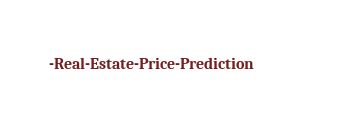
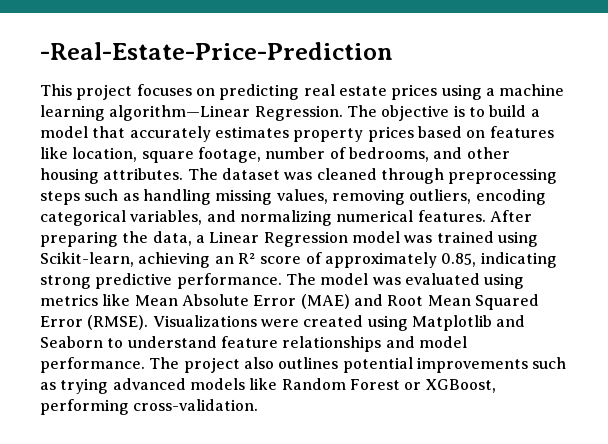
+ This project focuses on predicting real estate prices using a machine learning algorithm—Linear Regression. The objective is to build a model that accurately estimates property prices based on features like location, square footage, number of bedrooms, and other housing attributes. The dataset was cleaned through preprocessing steps such as handling missing values, removing outliers, encoding categorical variables, and normalizing numerical features. After preparing the data, a Linear Regression model was trained using Scikit-learn, achieving an R² score of approximately 0.85, indicating strong predictive performance. The model was evaluated using metrics like Mean Absolute Error (MAE) and Root Mean Squared Error (RMSE). Visualizations were created using Matplotlib and Seaborn to understand feature relationships and model performance. The project also outlines potential improvements such as trying advanced models like Random Forest or XGBoost, performing cross-validation.

